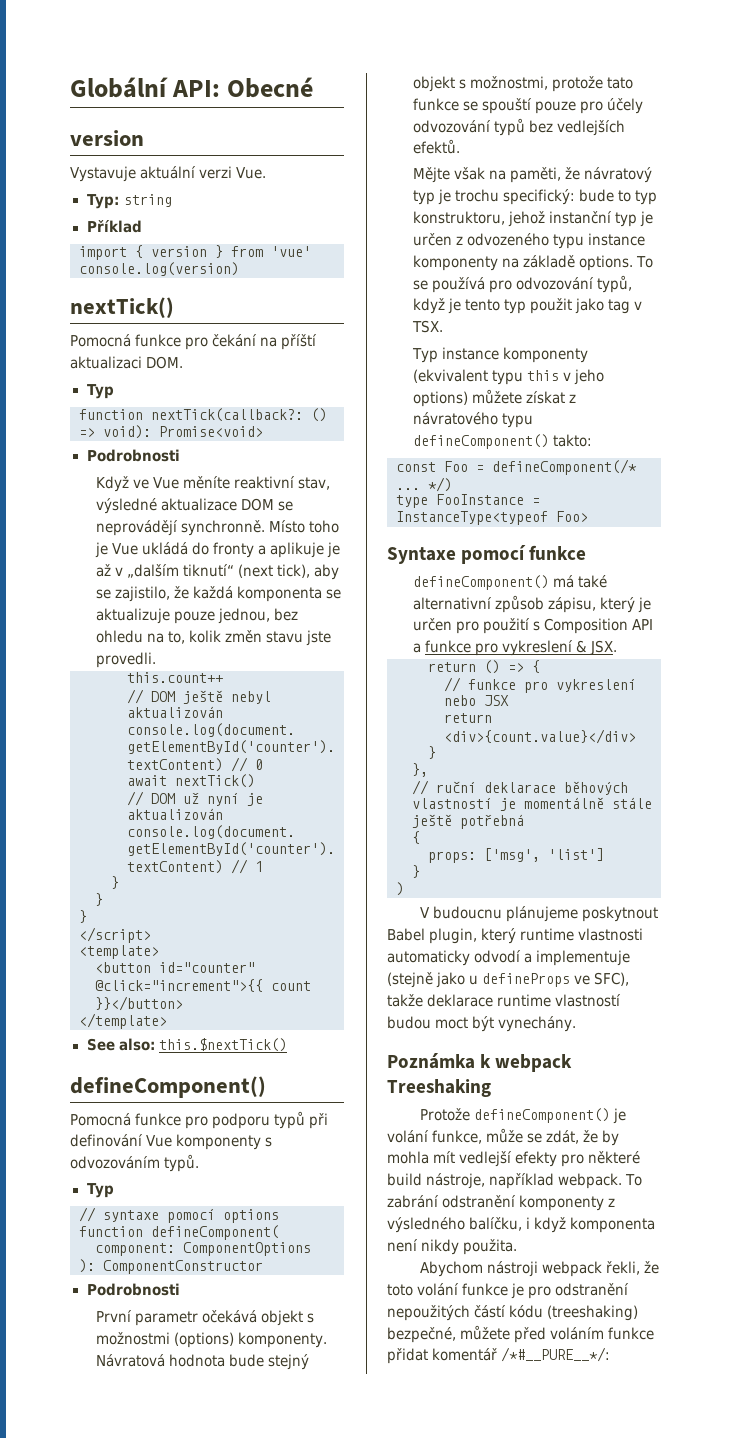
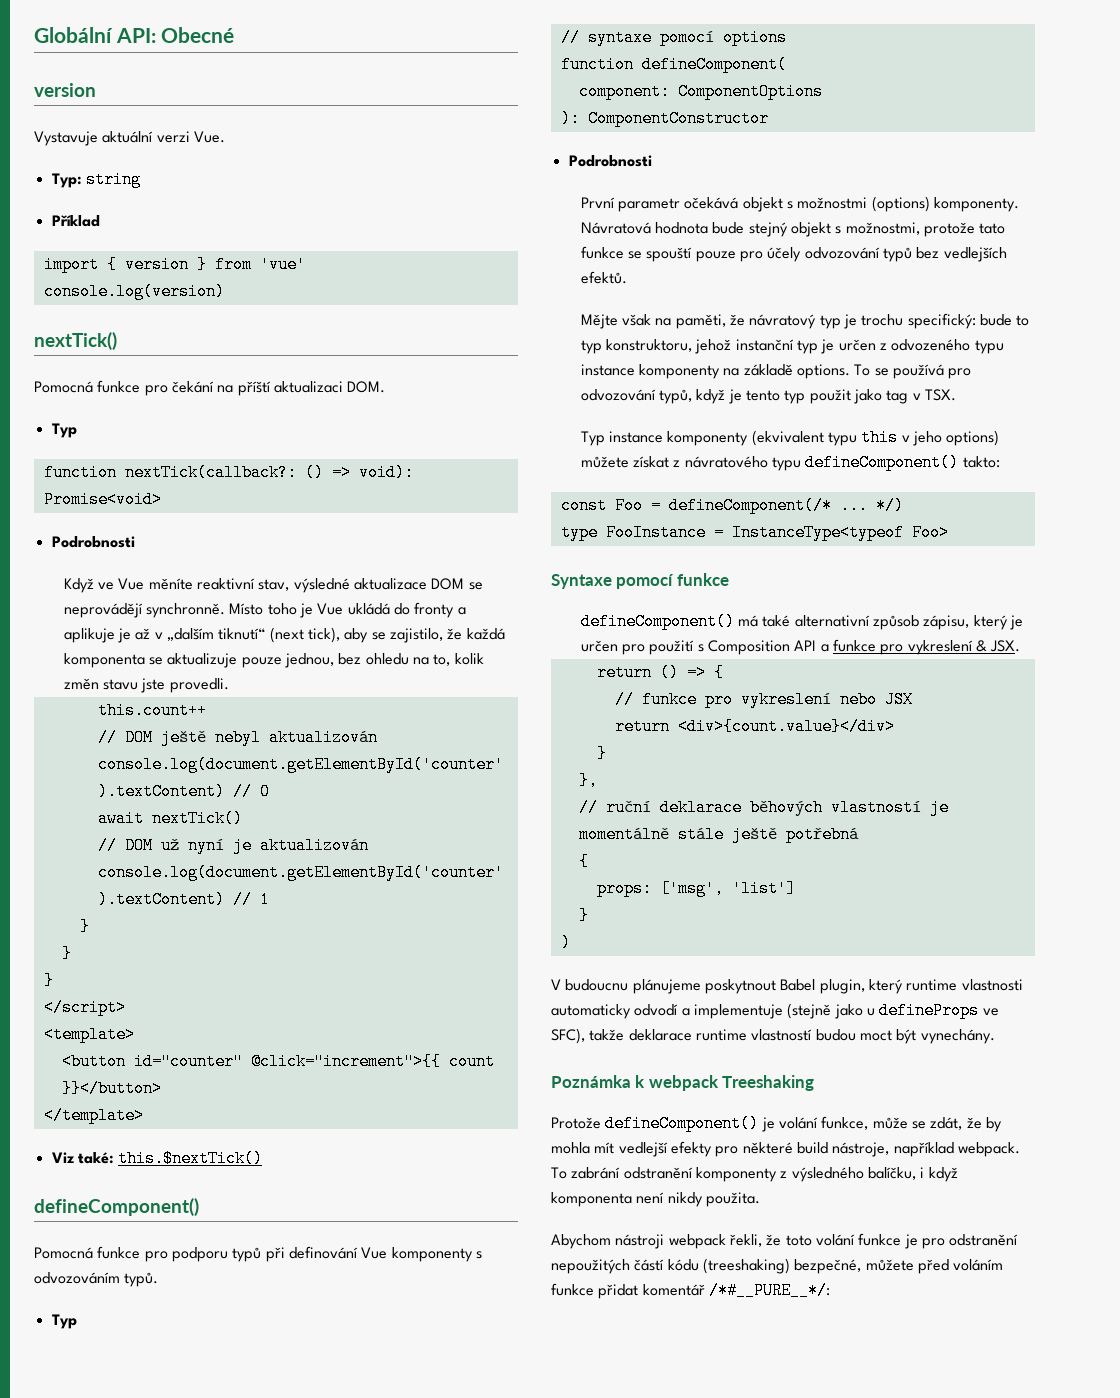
- See also: this.$nextTick()
+ Viz také: this.$nextTick()

